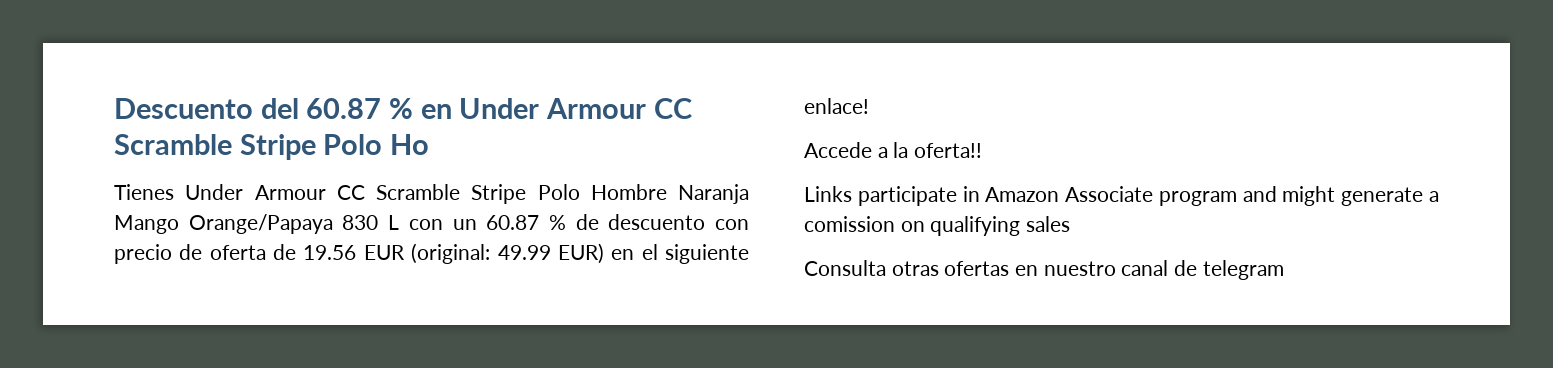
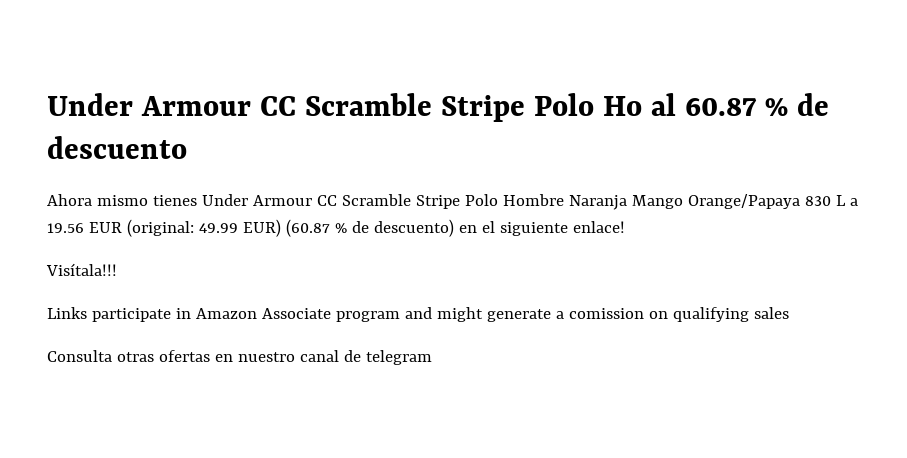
- Descuento del 60.87 % en Under Armour CC Scramble Stripe Polo Ho
- Tienes Under Armour CC Scramble Stripe Polo Hombre Naranja Mango Orange/Papaya 830 L con un 60.87 % de descuento con precio de oferta de 19.56 EUR (original: 49.99 EUR) en el siguiente enlace!
+ Under Armour CC Scramble Stripe Polo Ho al 60.87 % de descuento
+ Ahora mismo tienes Under Armour CC Scramble Stripe Polo Hombre Naranja Mango Orange/Papaya 830 L a 19.56 EUR (original: 49.99 EUR) (60.87 % de descuento) en el siguiente enlace!
- Accede a la oferta!!
+ Visítala!!!

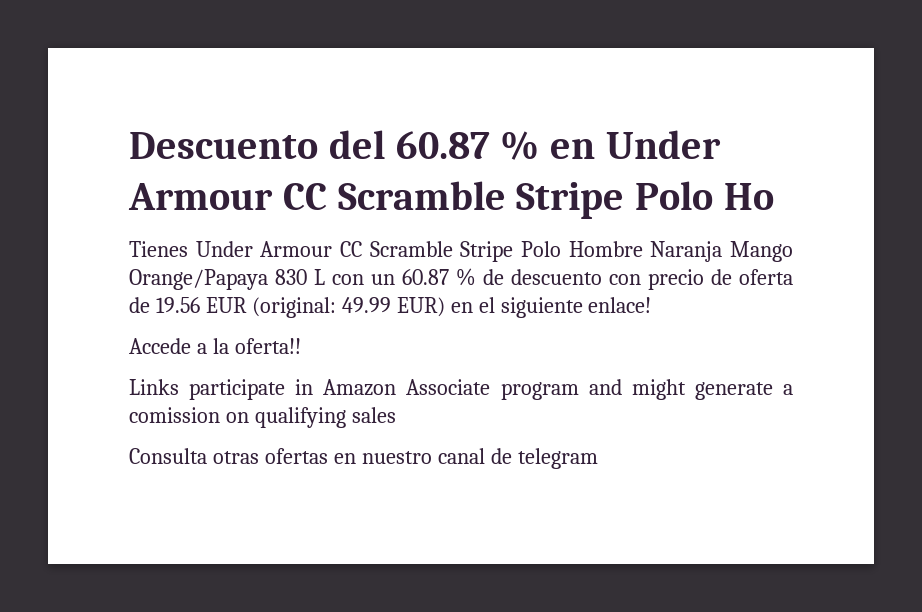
- Under Armour CC Scramble Stripe Polo Ho al 60.87 % de descuento
- Ahora mismo tienes Under Armour CC Scramble Stripe Polo Hombre Naranja Mango Orange/Papaya 830 L a 19.56 EUR (original: 49.99 EUR) (60.87 % de descuento) en el siguiente enlace!
+ Descuento del 60.87 % en Under Armour CC Scramble Stripe Polo Ho
+ Tienes Under Armour CC Scramble Stripe Polo Hombre Naranja Mango Orange/Papaya 830 L con un 60.87 % de descuento con precio de oferta de 19.56 EUR (original: 49.99 EUR) en el siguiente enlace!
- Visítala!!!
+ Accede a la oferta!!

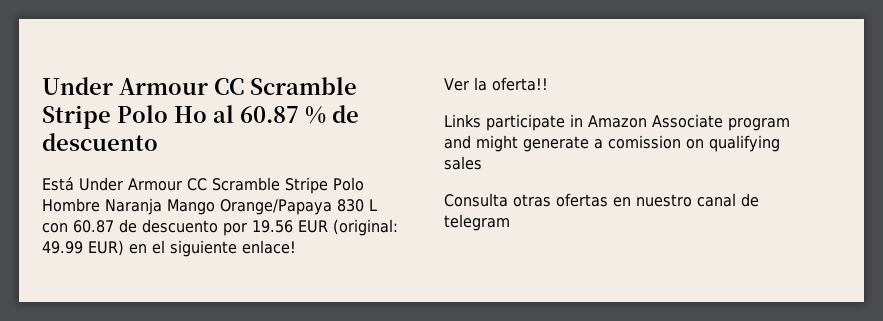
- Descuento del 60.87 % en Under Armour CC Scramble Stripe Polo Ho
- Tienes Under Armour CC Scramble Stripe Polo Hombre Naranja Mango Orange/Papaya 830 L con un 60.87 % de descuento con precio de oferta de 19.56 EUR (original: 49.99 EUR) en el siguiente enlace!
+ Under Armour CC Scramble Stripe Polo Ho al 60.87 % de descuento
+ Está Under Armour CC Scramble Stripe Polo Hombre Naranja Mango Orange/Papaya 830 L con 60.87 de descuento por 19.56 EUR (original: 49.99 EUR) en el siguiente enlace!
- Accede a la oferta!!
+ Ver la oferta!!

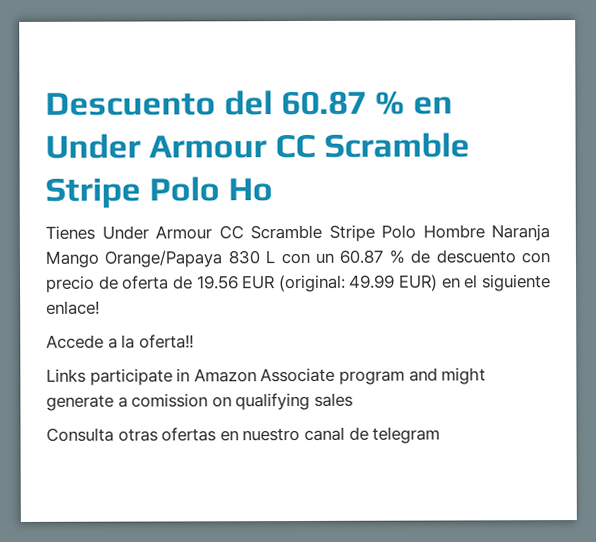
- Under Armour CC Scramble Stripe Polo Ho al 60.87 % de descuento
- Está Under Armour CC Scramble Stripe Polo Hombre Naranja Mango Orange/Papaya 830 L con 60.87 de descuento por 19.56 EUR (original: 49.99 EUR) en el siguiente enlace!
+ Descuento del 60.87 % en Under Armour CC Scramble Stripe Polo Ho
+ Tienes Under Armour CC Scramble Stripe Polo Hombre Naranja Mango Orange/Papaya 830 L con un 60.87 % de descuento con precio de oferta de 19.56 EUR (original: 49.99 EUR) en el siguiente enlace!
- Ver la oferta!!
+ Accede a la oferta!!

